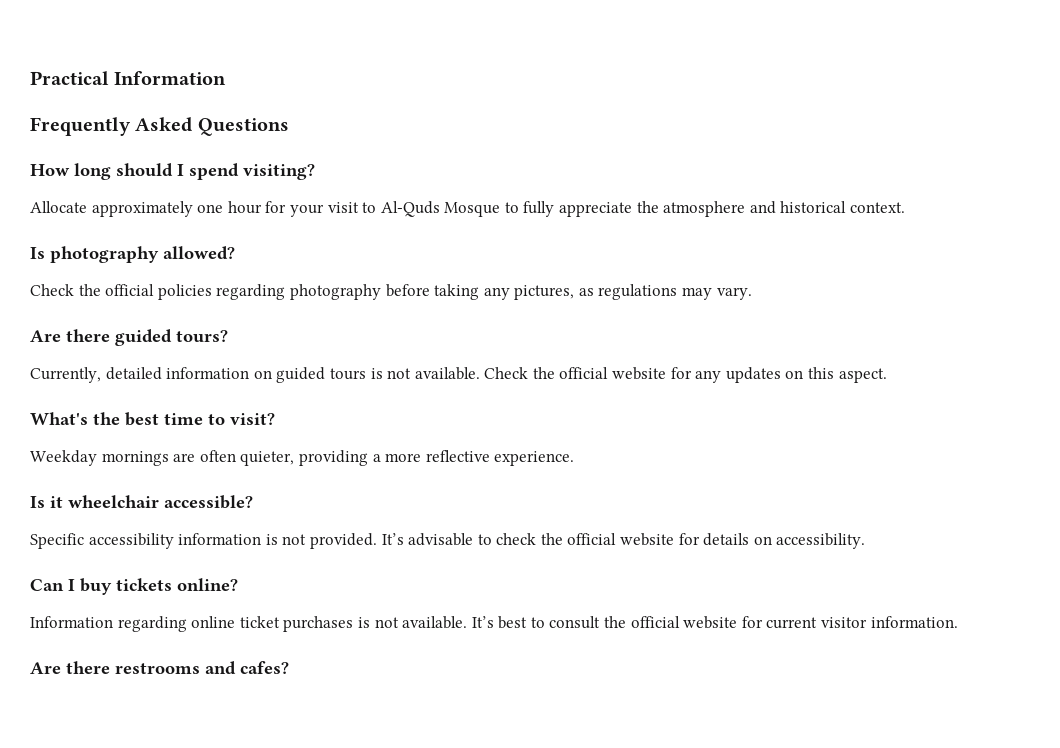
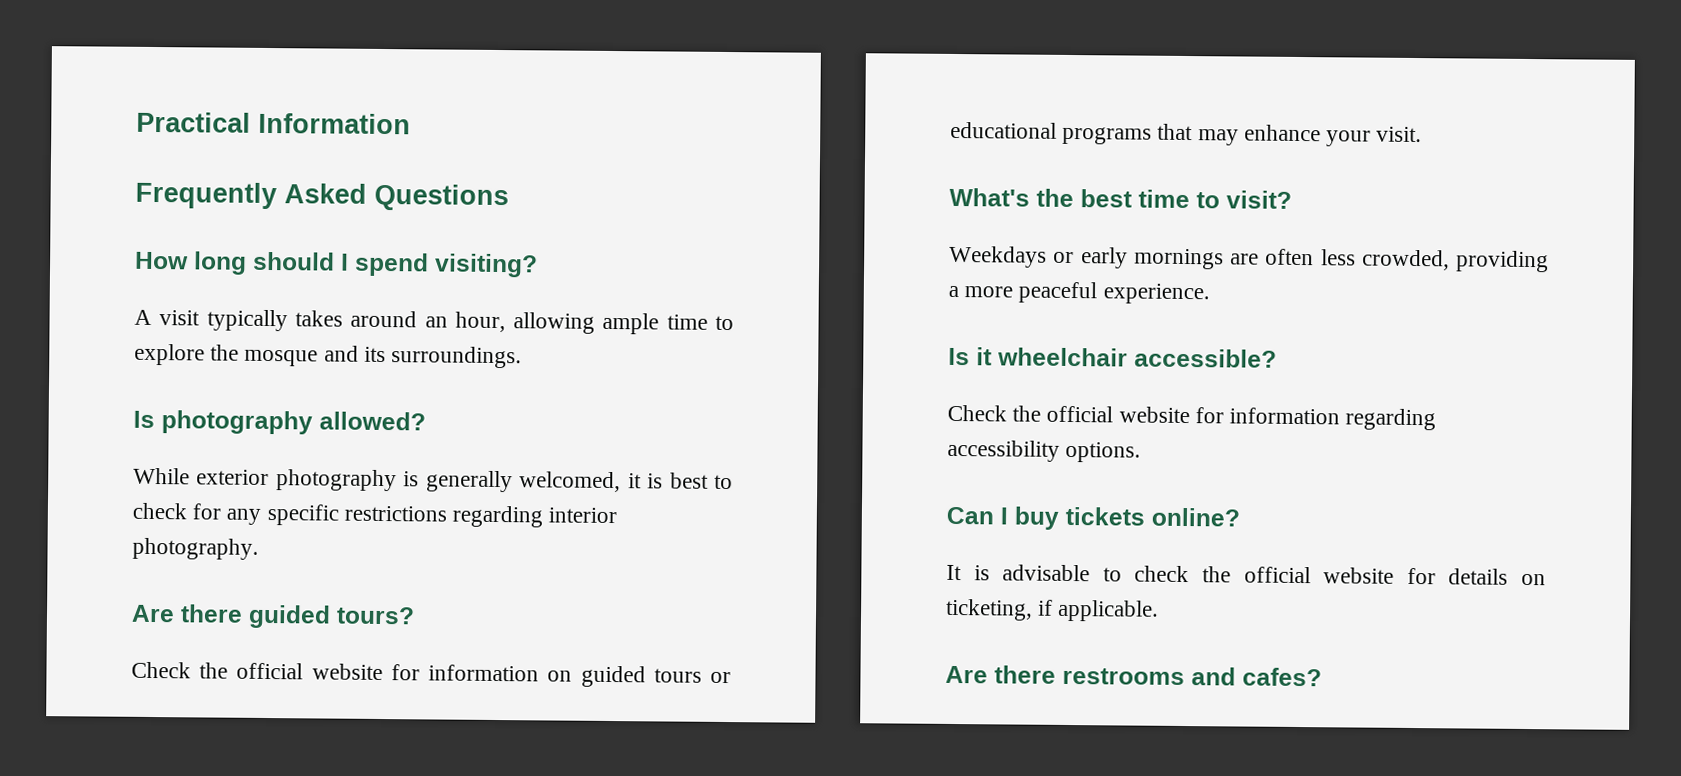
- Allocate approximately one hour for your visit to Al-Quds Mosque to fully appreciate the atmosphere and historical context.
+ A visit typically takes around an hour, allowing ample time to explore the mosque and its surroundings.
  Is photography allowed?
- Check the official policies regarding photography before taking any pictures, as regulations may vary.
+ While exterior photography is generally welcomed, it is best to check for any specific restrictions regarding interior photography.
  Are there guided tours?
- Currently, detailed information on guided tours is not available. Check the official website for any updates on this aspect.
+ Check the official website for information on guided tours or educational programs that may enhance your visit.
- Weekday mornings are often quieter, providing a more reflective experience.
+ Weekdays or early mornings are often less crowded, providing a more peaceful experience.
- Specific accessibility information is not provided. It’s advisable to check the official website for details on accessibility.
+ Check the official website for information regarding accessibility options.
  Can I buy tickets online?
- Information regarding online ticket purchases is not available. It’s best to consult the official website for current visitor information.
+ It is advisable to check the official website for details on ticketing, if applicable.

